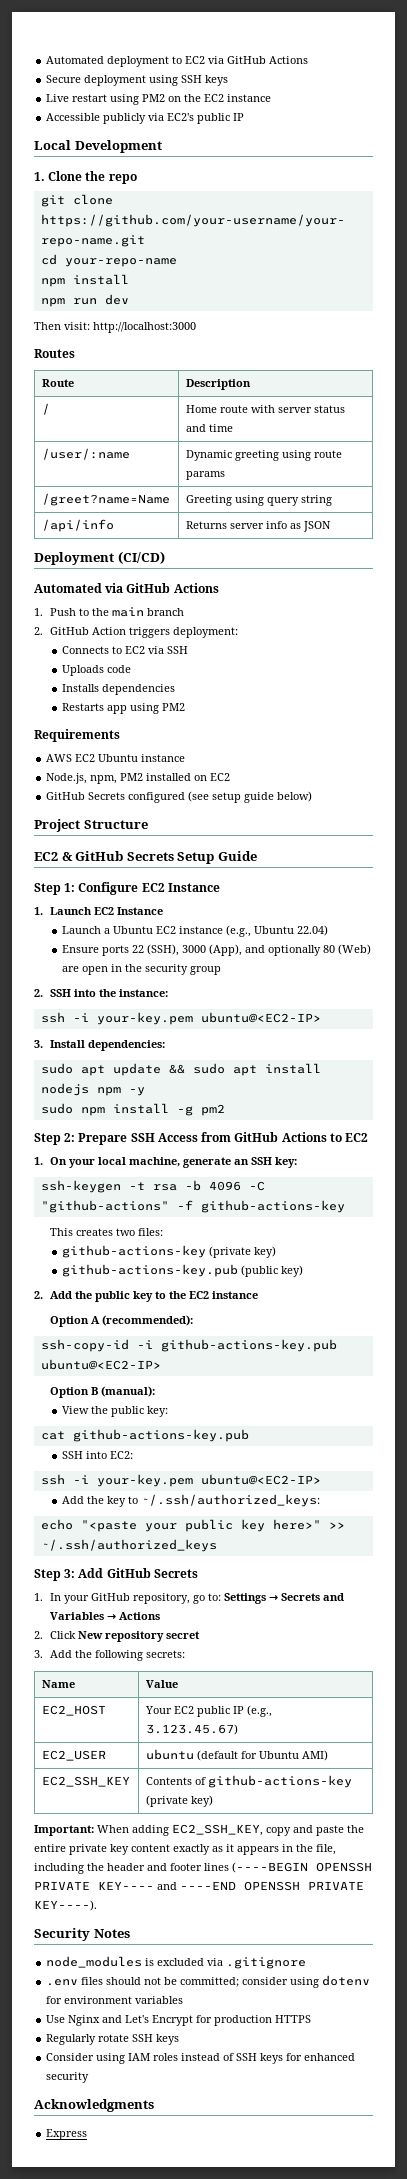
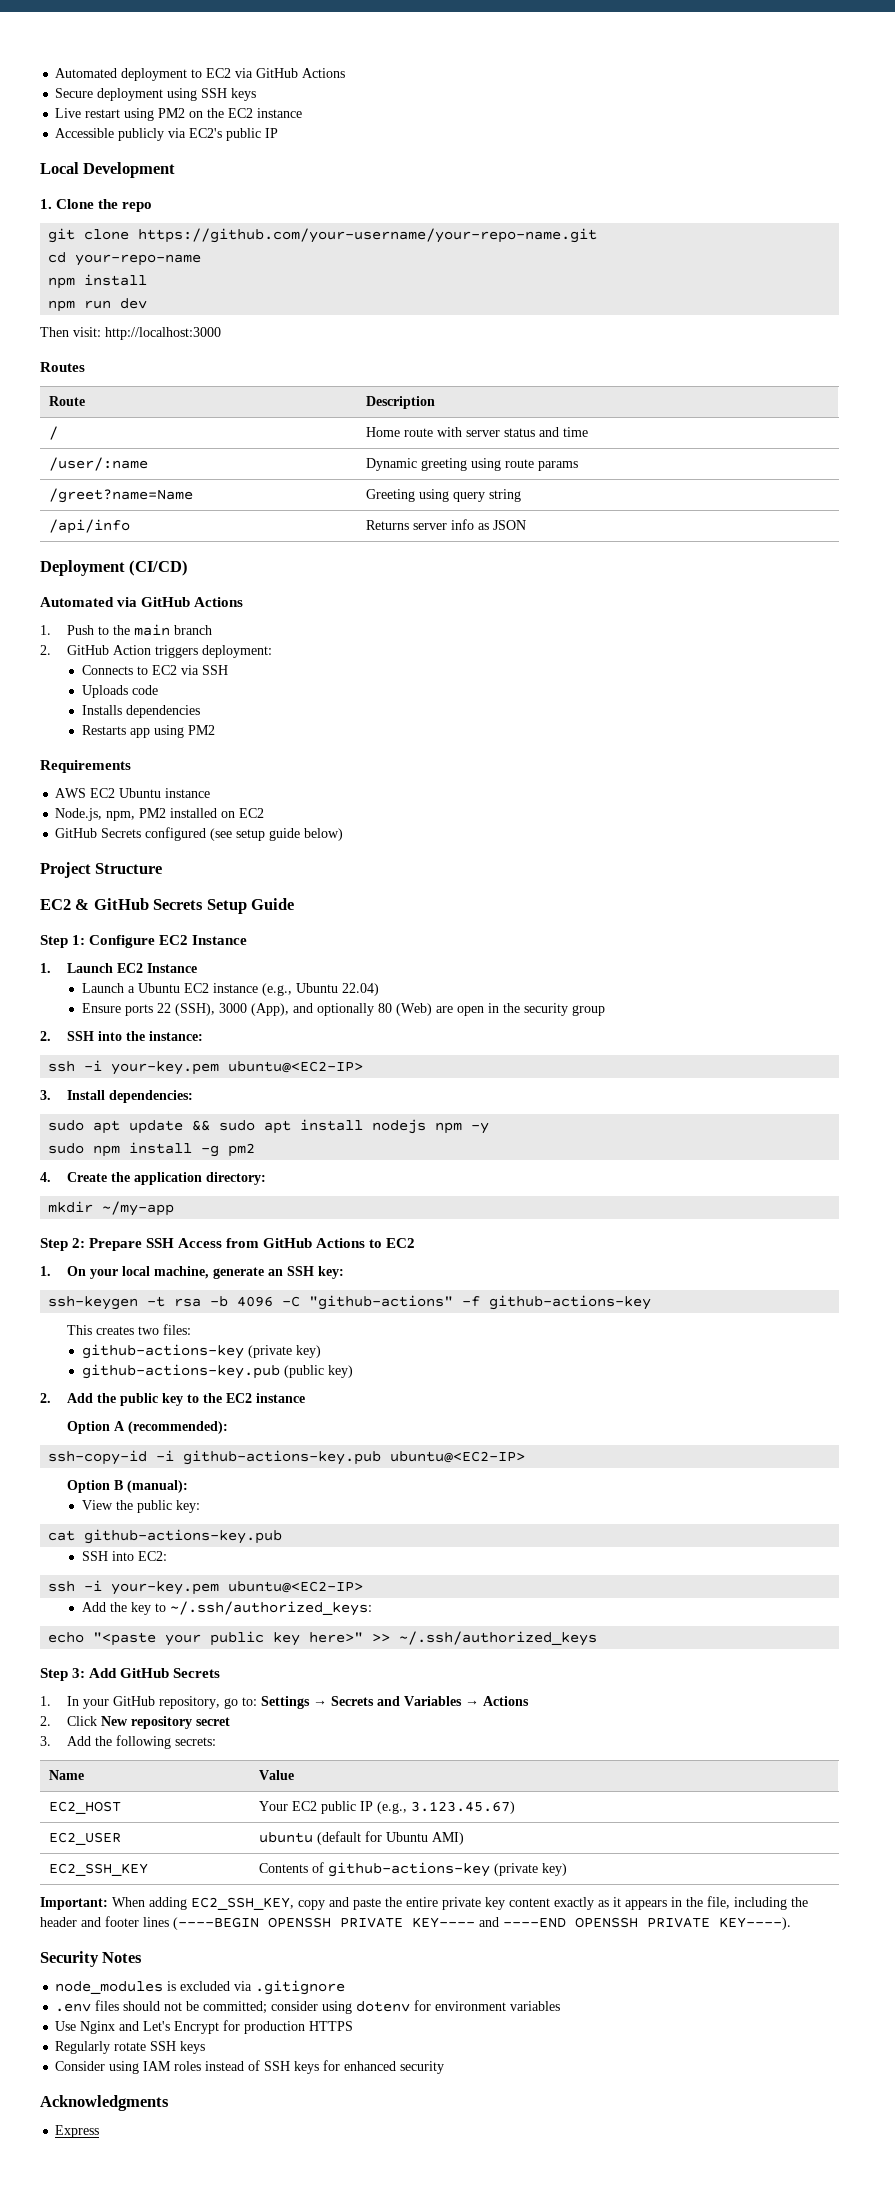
+ 4. Create the application directory:
+ mkdir ~/my-app

